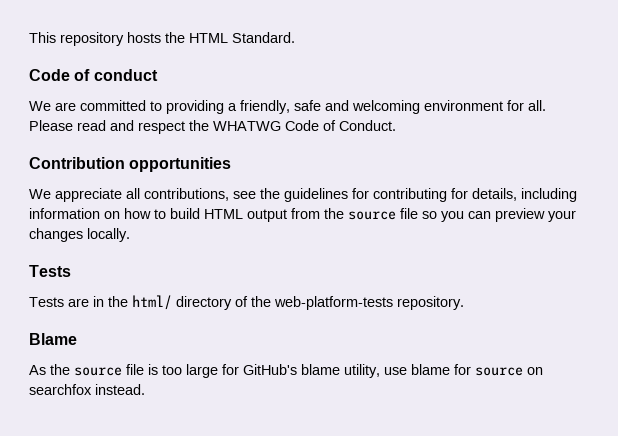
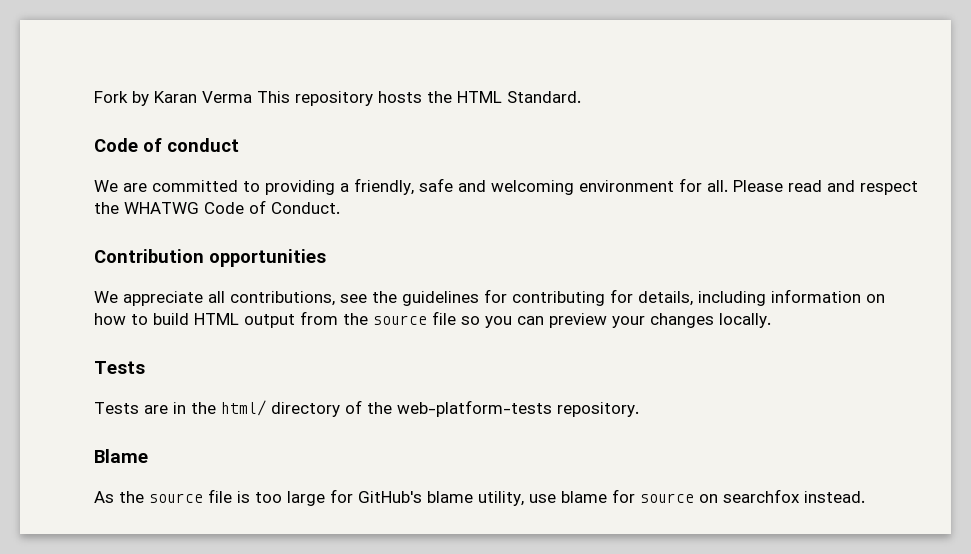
- This repository hosts the HTML Standard.
+ Fork by Karan Verma This repository hosts the HTML Standard.

